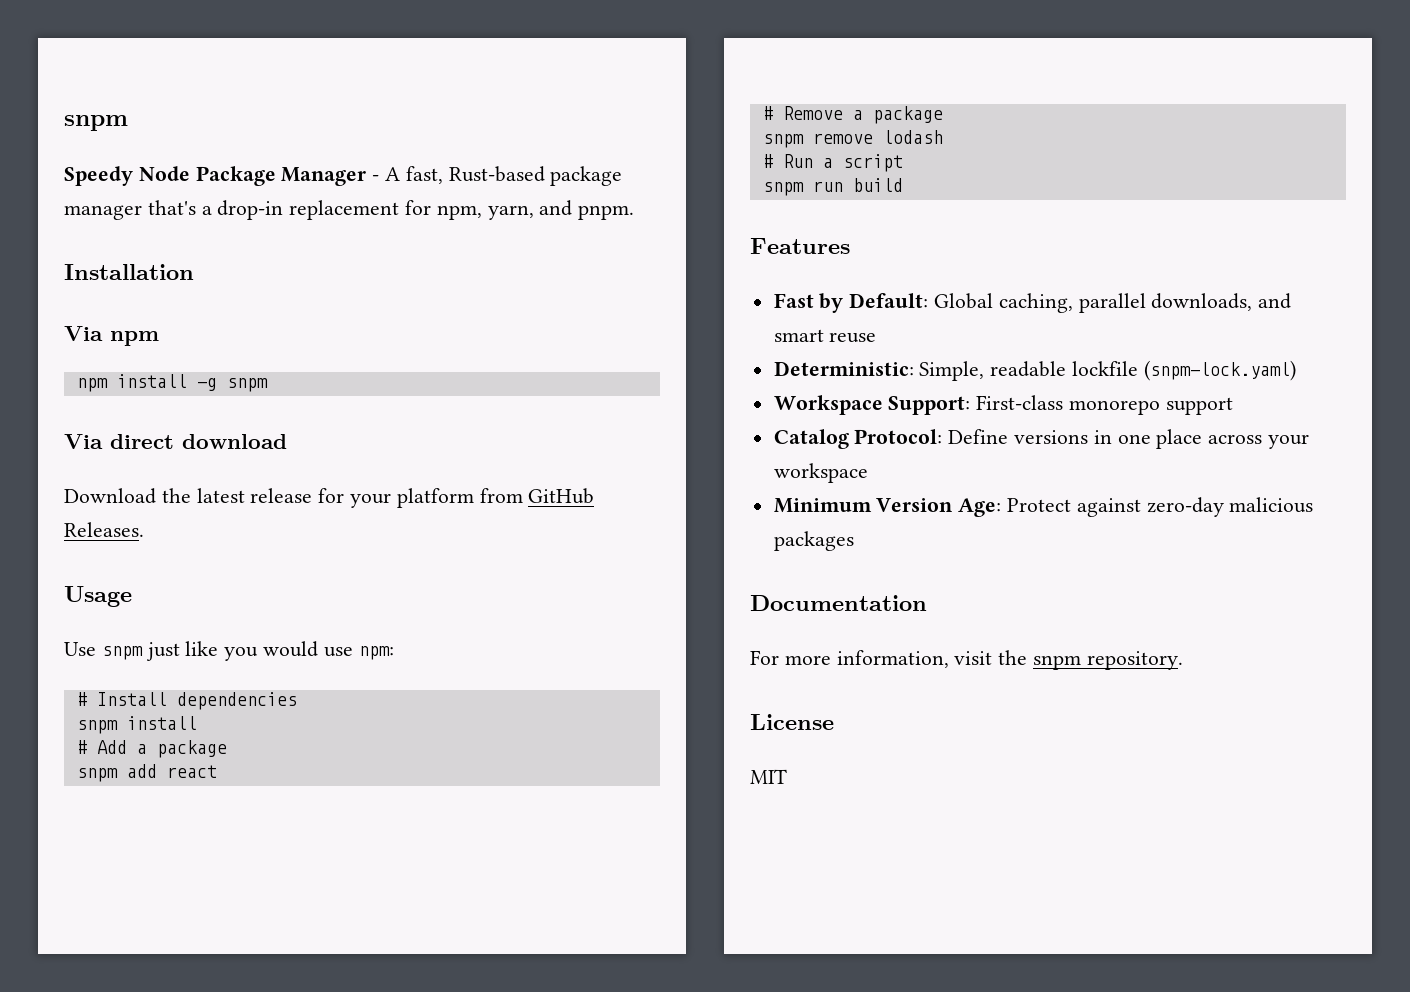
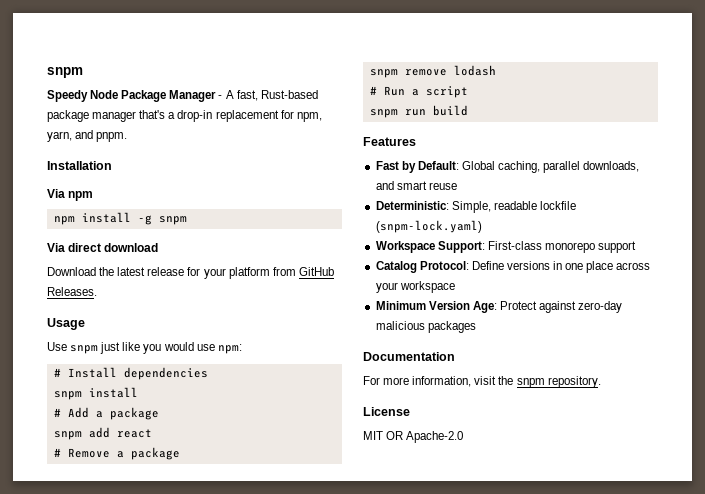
- MIT
+ MIT OR Apache-2.0

